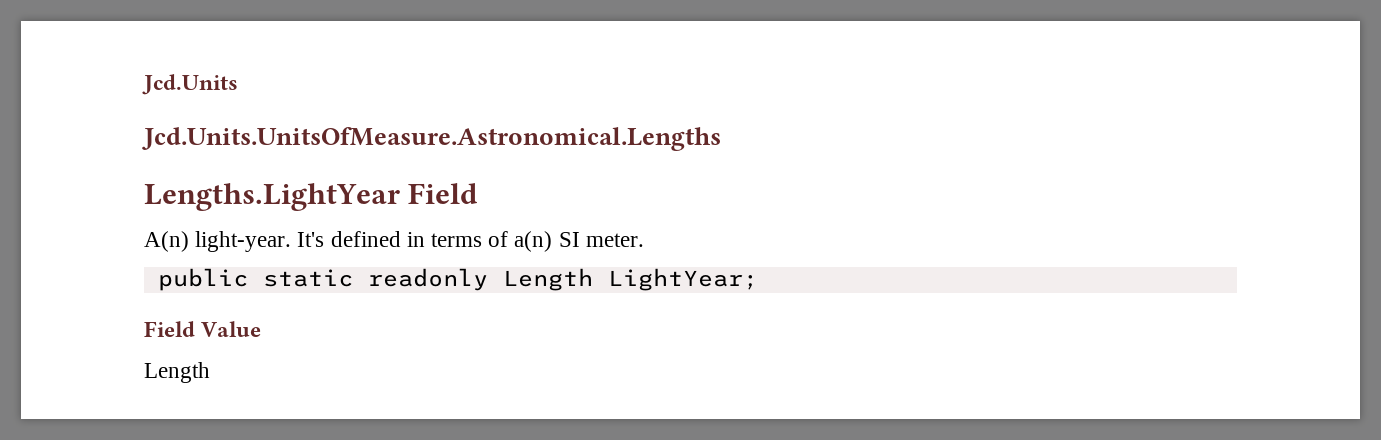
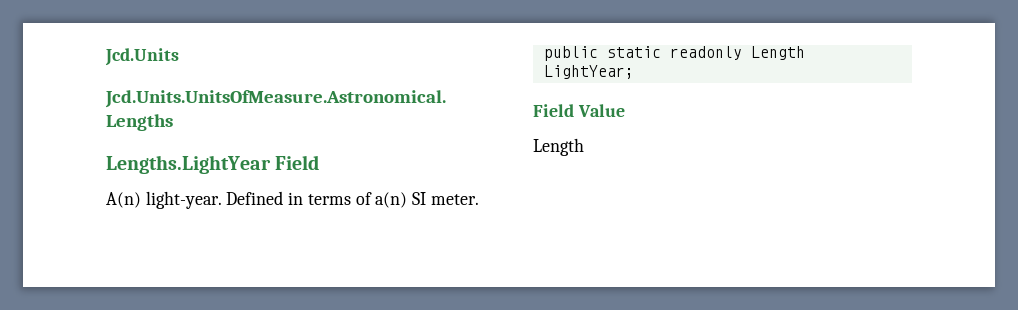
- It's defined in terms of a(n) SI meter.
+ Defined in terms of a(n) SI meter.

